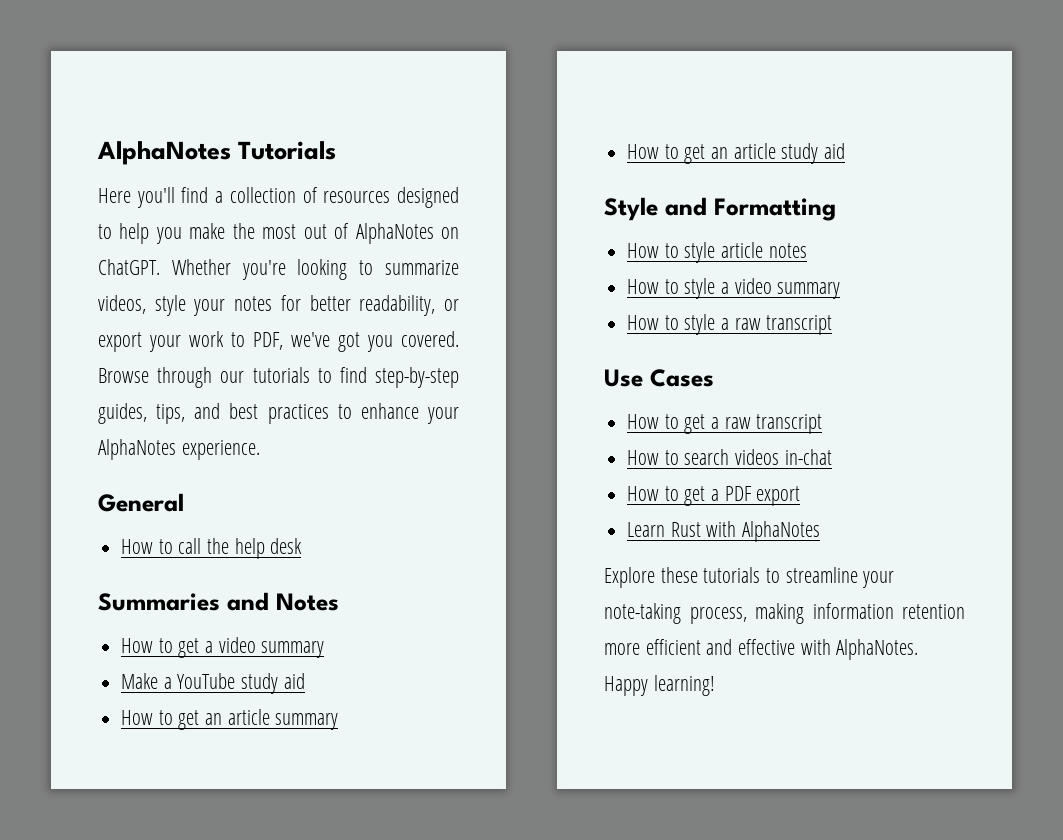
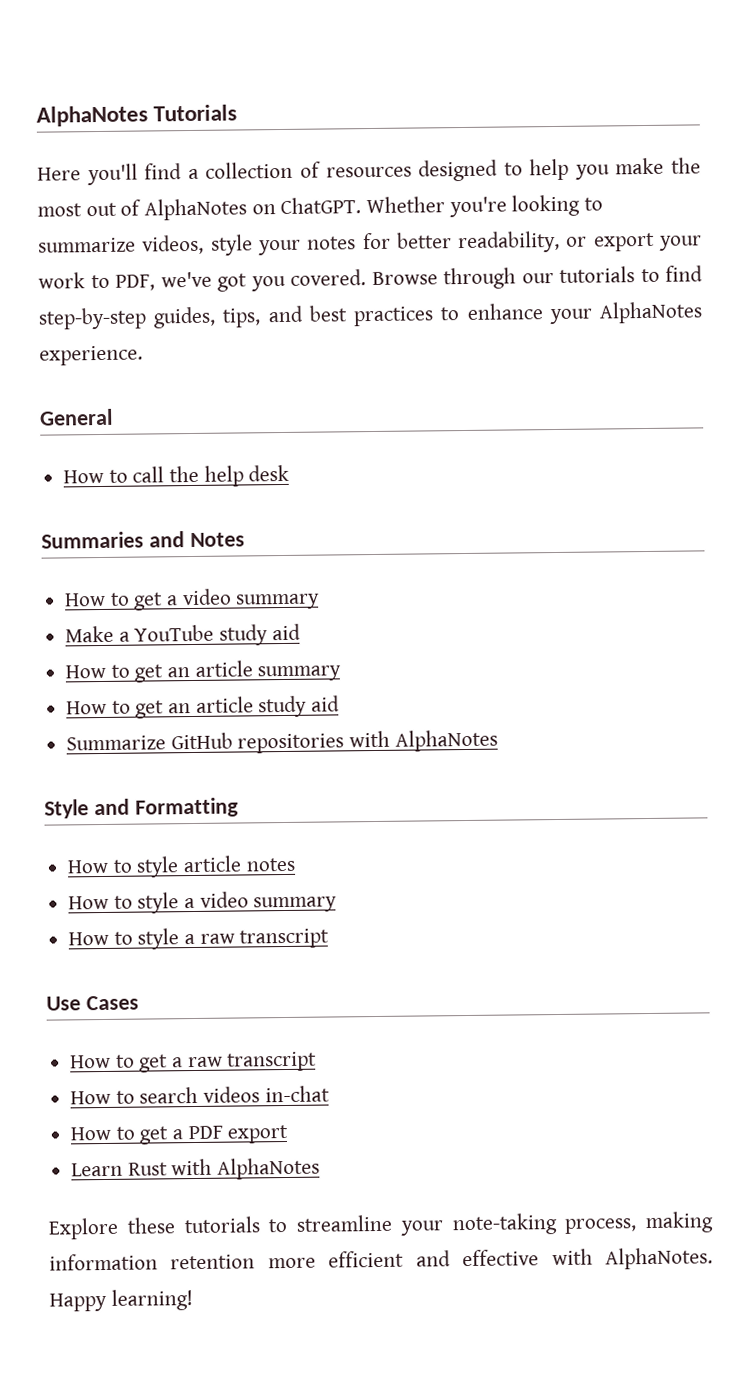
+ Summarize GitHub repositories with AlphaNotes

